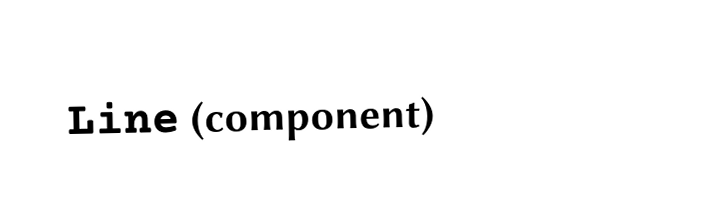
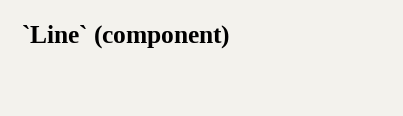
- Line (component)
+ `Line` (component)

